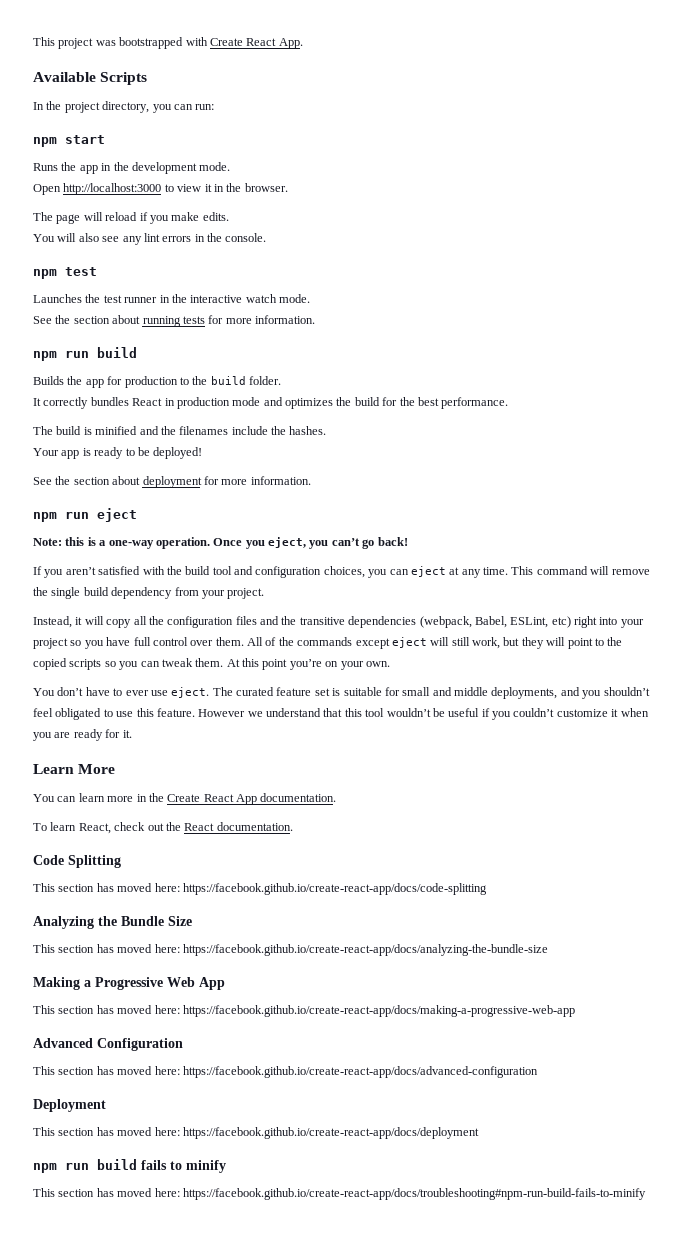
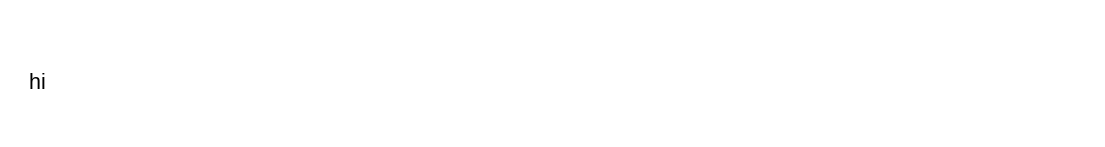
- This project was bootstrapped with Create React App.
- Available Scripts
- In the project directory, you can run:
- npm start
- Runs the app in the development mode.
- Open http://localhost:3000 to view it in the browser.
- The page will reload if you make edits.
- You will also see any lint errors in the console.
- npm test
- Launches the test runner in the interactive watch mode.
- See the section about running tests for more information.
- npm run build
- Builds the app for production to the build folder.
- It correctly bundles React in production mode and optimizes the build for the best performance.
- The build is minified and the filenames include the hashes.
- Your app is ready to be deployed!
- See the section about deployment for more information.
- npm run eject
- Note: this is a one-way operation. Once you eject, you can’t go back!
- If you aren’t satisfied with the build tool and configuration choices, you can eject at any time. This command will remove the single build dependency from your project.
- Instead, it will copy all the configuration files and the transitive dependencies (webpack, Babel, ESLint, etc) right into your project so you have full control over them. All of the commands except eject will still work, but they will point to the copied scripts so you can tweak them. At this point you’re on your own.
- You don’t have to ever use eject. The curated feature set is suitable for small and middle deployments, and you shouldn’t feel obligated to use this feature. However we understand that this tool wouldn’t be useful if you couldn’t customize it when you are ready for it.
- Learn More
- You can learn more in the Create React App documentation.
- To learn React, check out the React documentation.
- Code Splitting
- This section has moved here: https://facebook.github.io/create-react-app/docs/code-splitting
- Analyzing the Bundle Size
- This section has moved here: https://facebook.github.io/create-react-app/docs/analyzing-the-bundle-size
- Making a Progressive Web App
- This section has moved here: https://facebook.github.io/create-react-app/docs/making-a-progressive-web-app
- Advanced Configuration
- This section has moved here: https://facebook.github.io/create-react-app/docs/advanced-configuration
- Deployment
- This section has moved here: https://facebook.github.io/create-react-app/docs/deployment
- npm run build fails to minify
- This section has moved here: https://facebook.github.io/create-react-app/docs/troubleshooting#npm-run-build-fails-to-minify
+ hi

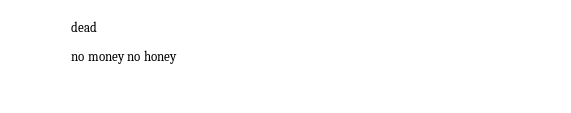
- hi
+ dead
+ no money no honey

